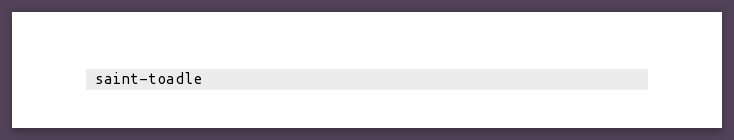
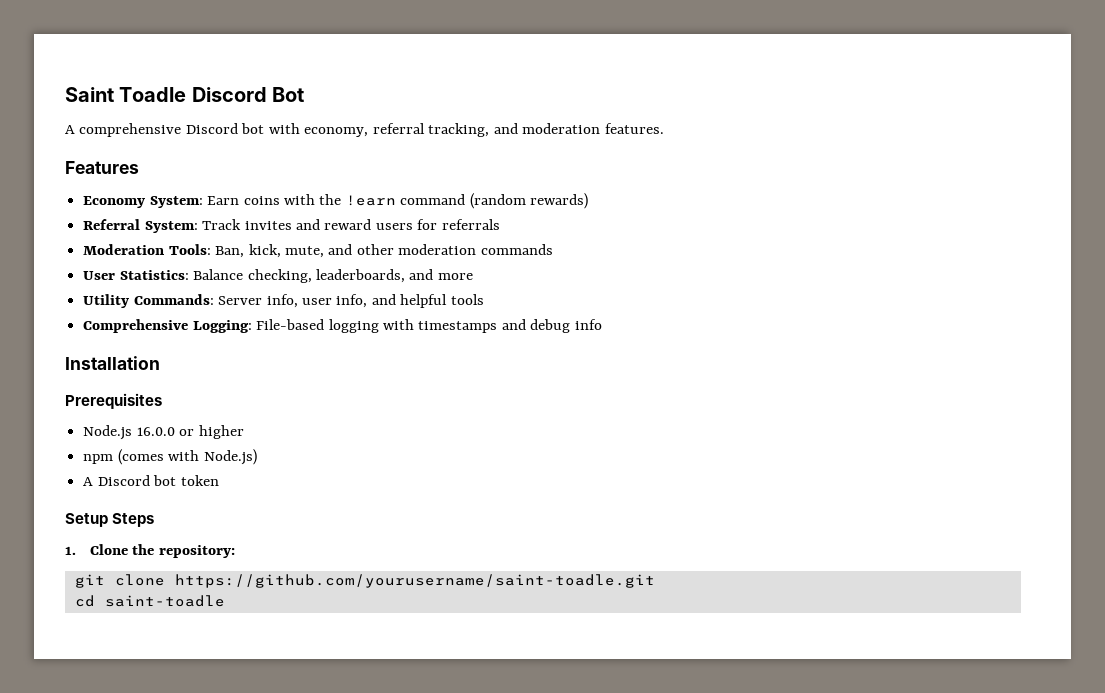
- saint-toadle
+ Saint Toadle Discord Bot
+ A comprehensive Discord bot with economy, referral tracking, and moderation features.
+ Features
+ Economy System: Earn coins with the !earn command (random rewards)
+ Referral System: Track invites and reward users for referrals
+ Moderation Tools: Ban, kick, mute, and other moderation commands
+ User Statistics: Balance checking, leaderboards, and more
+ Utility Commands: Server info, user info, and helpful tools
+ Comprehensive Logging: File-based logging with timestamps and debug info
+ Installation
+ Prerequisites
+ Node.js 16.0.0 or higher
+ npm (comes with Node.js)
+ A Discord bot token
+ Setup Steps
+ 1. Clone the repository:
+ git clone https://github.com/yourusername/saint-toadle.git
+ cd saint-toadle

